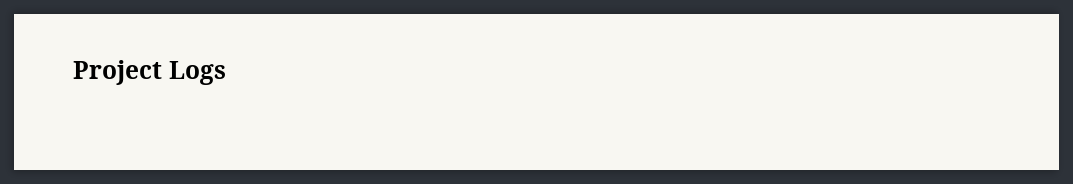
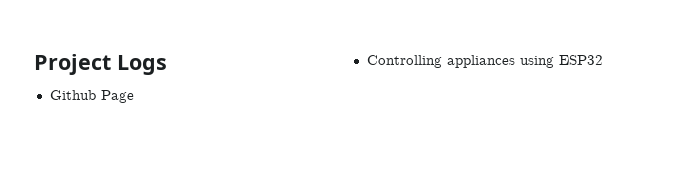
+ Github Page
+ Controlling appliances using ESP32

